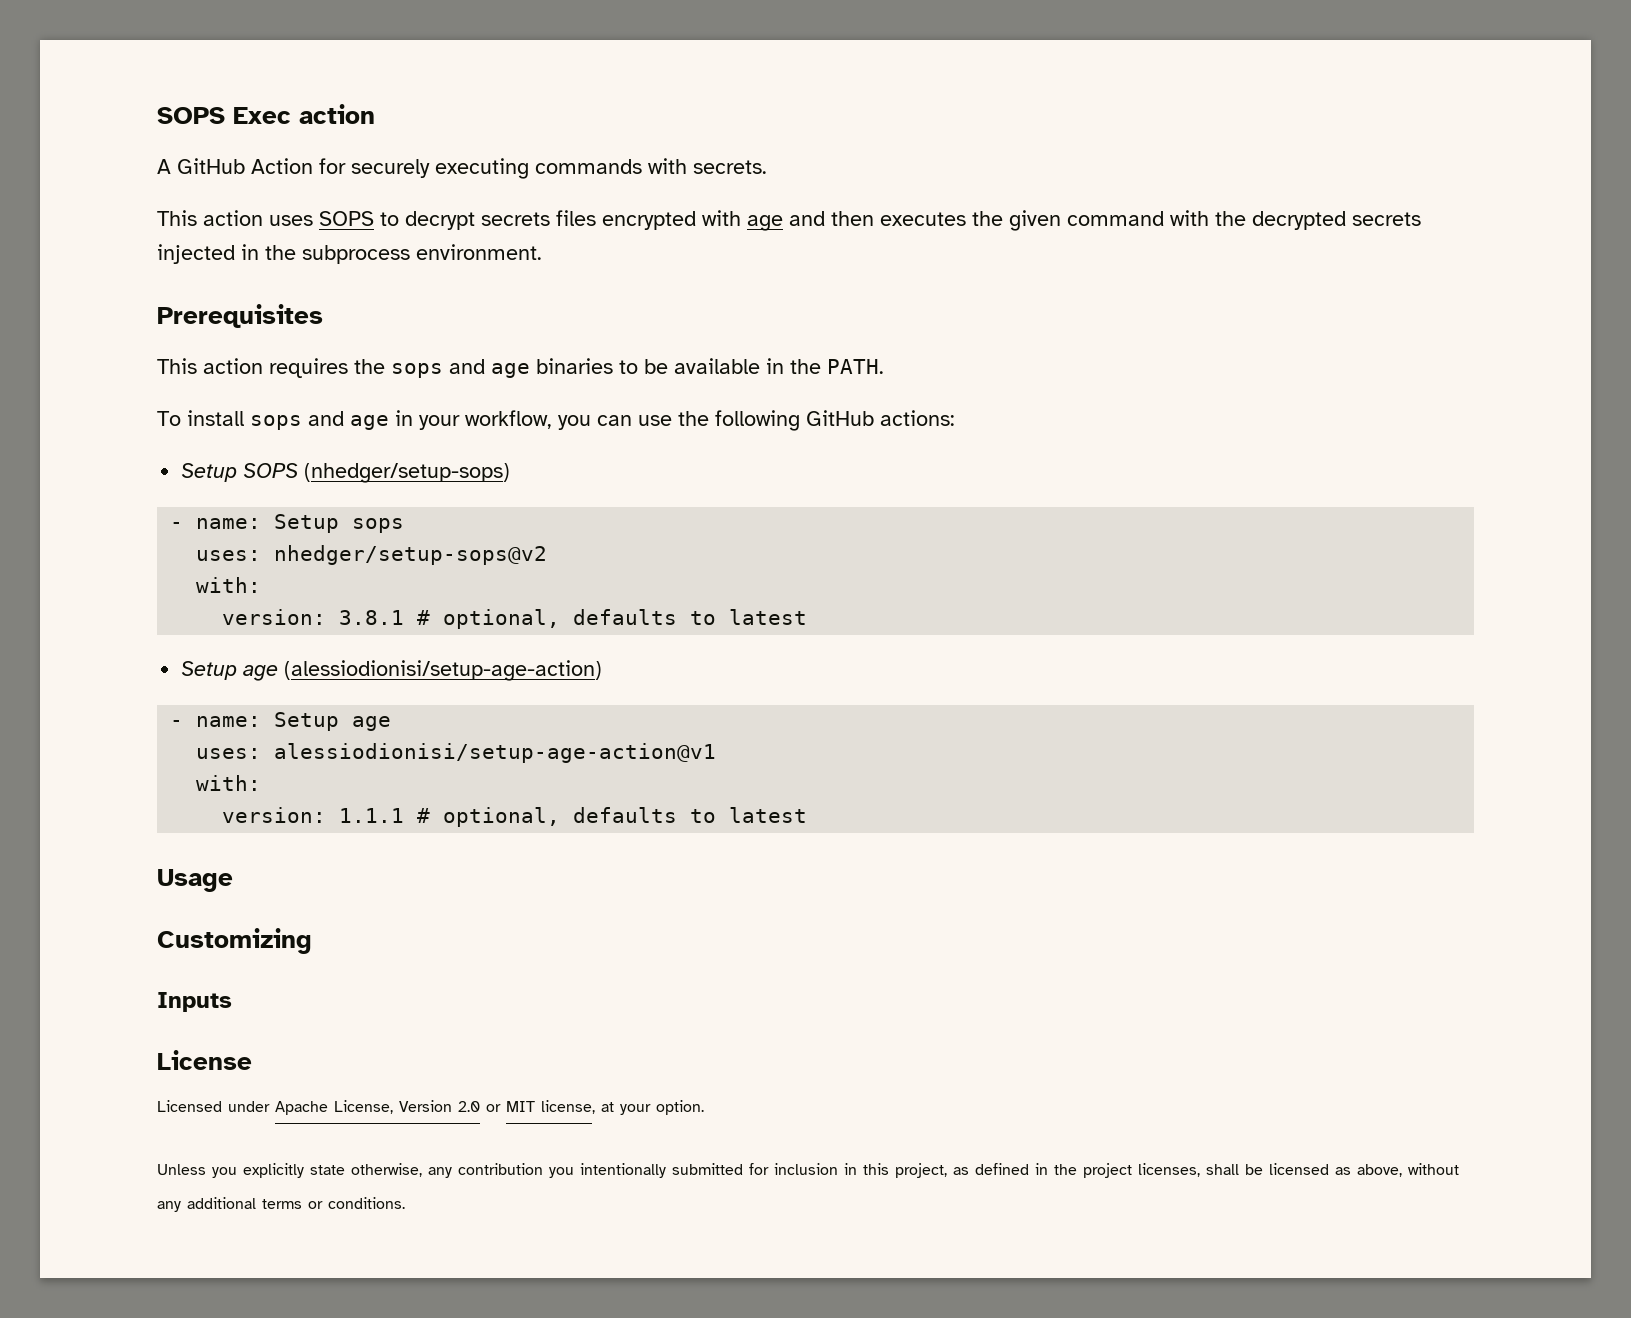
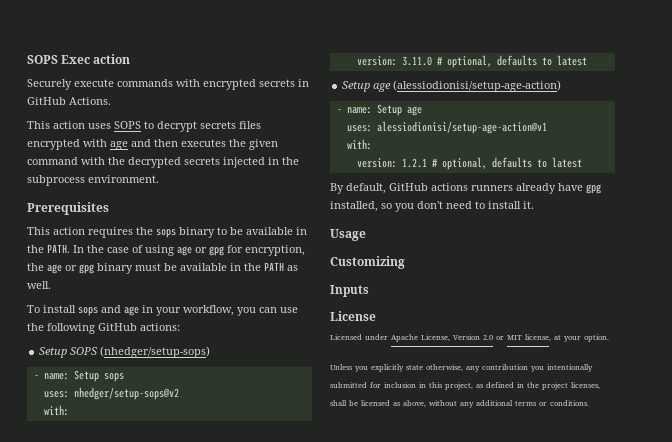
- A GitHub Action for securely executing commands with secrets.
+ Securely execute commands with encrypted secrets in GitHub Actions.
- This action requires the sops and age binaries to be available in the PATH.
+ This action requires the sops binary to be available in the PATH. In the case of using age or gpg for encryption, the age or gpg binary must be available in the PATH as well.
- version: 3.8.1 # optional, defaults to latest
+ version: 3.11.0 # optional, defaults to latest
- version: 1.1.1 # optional, defaults to latest
+ version: 1.2.1 # optional, defaults to latest
+ By default, GitHub actions runners already have gpg installed, so you don't need to install it.

